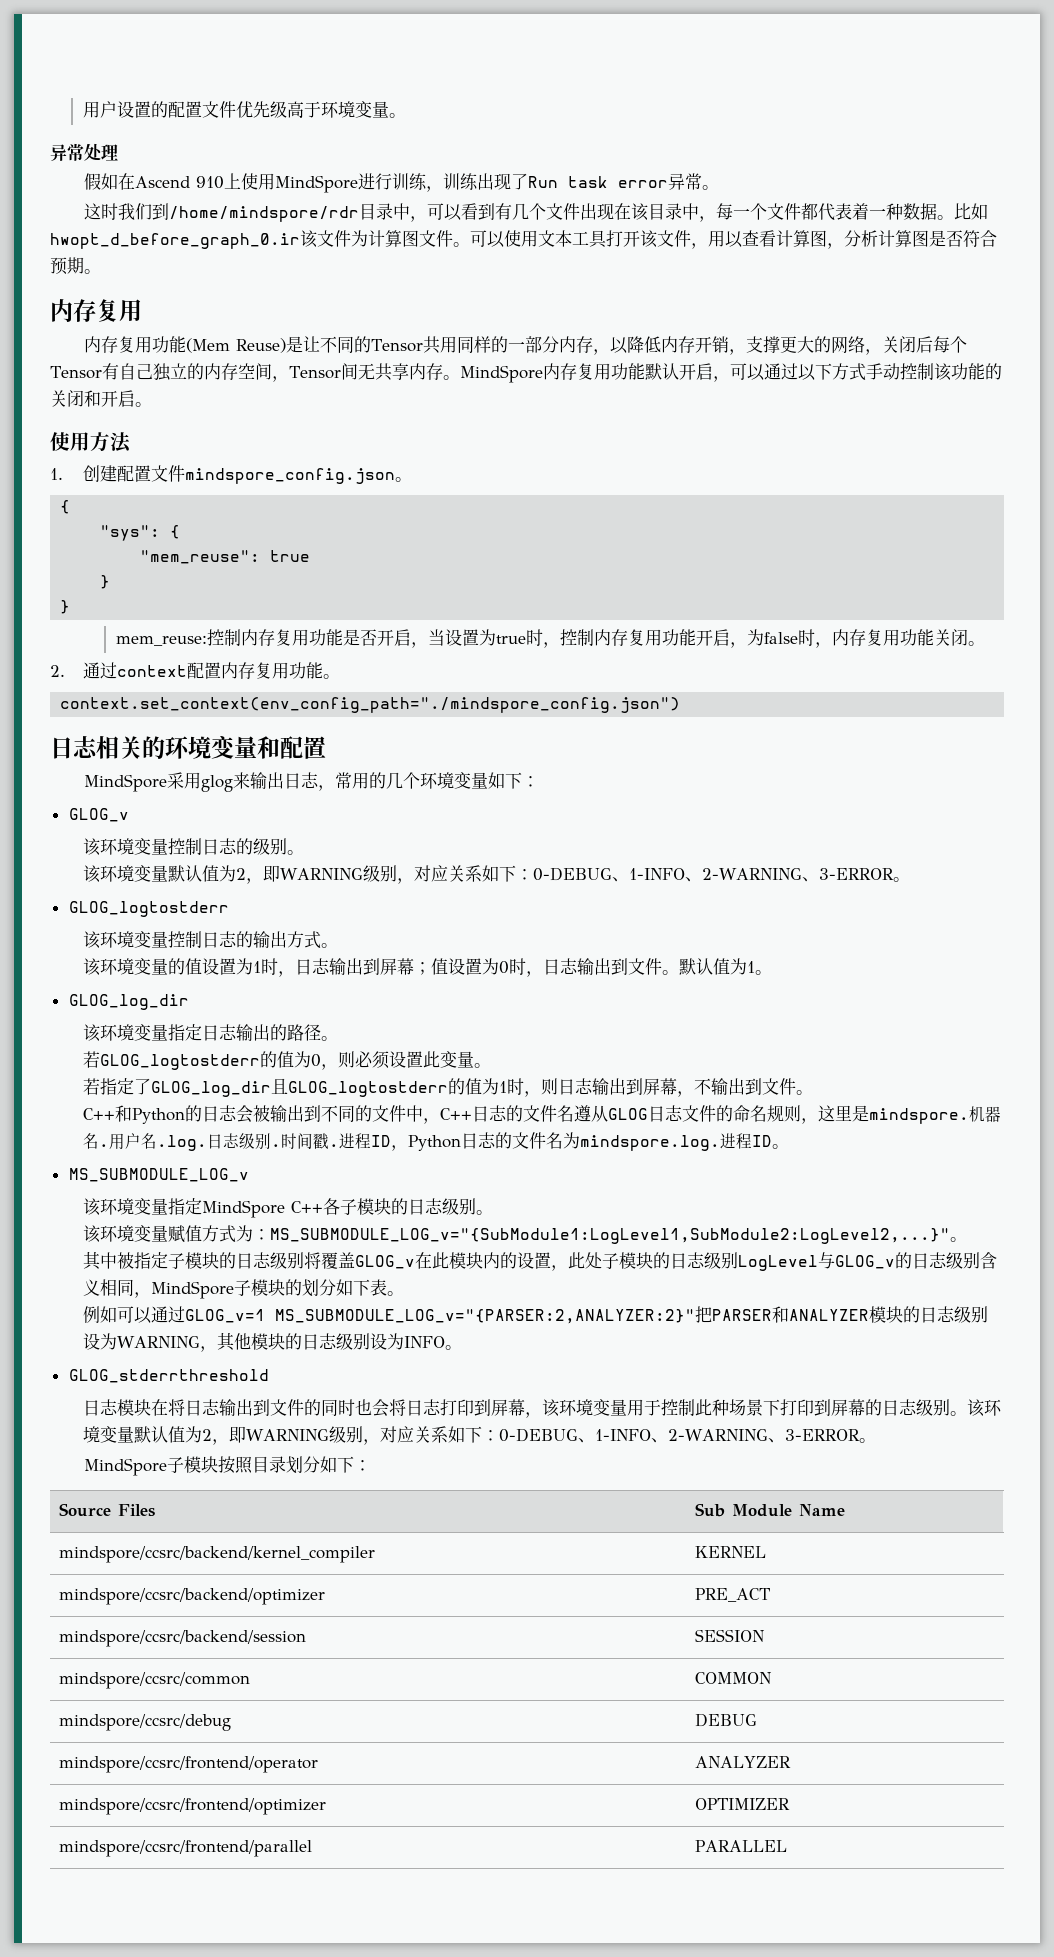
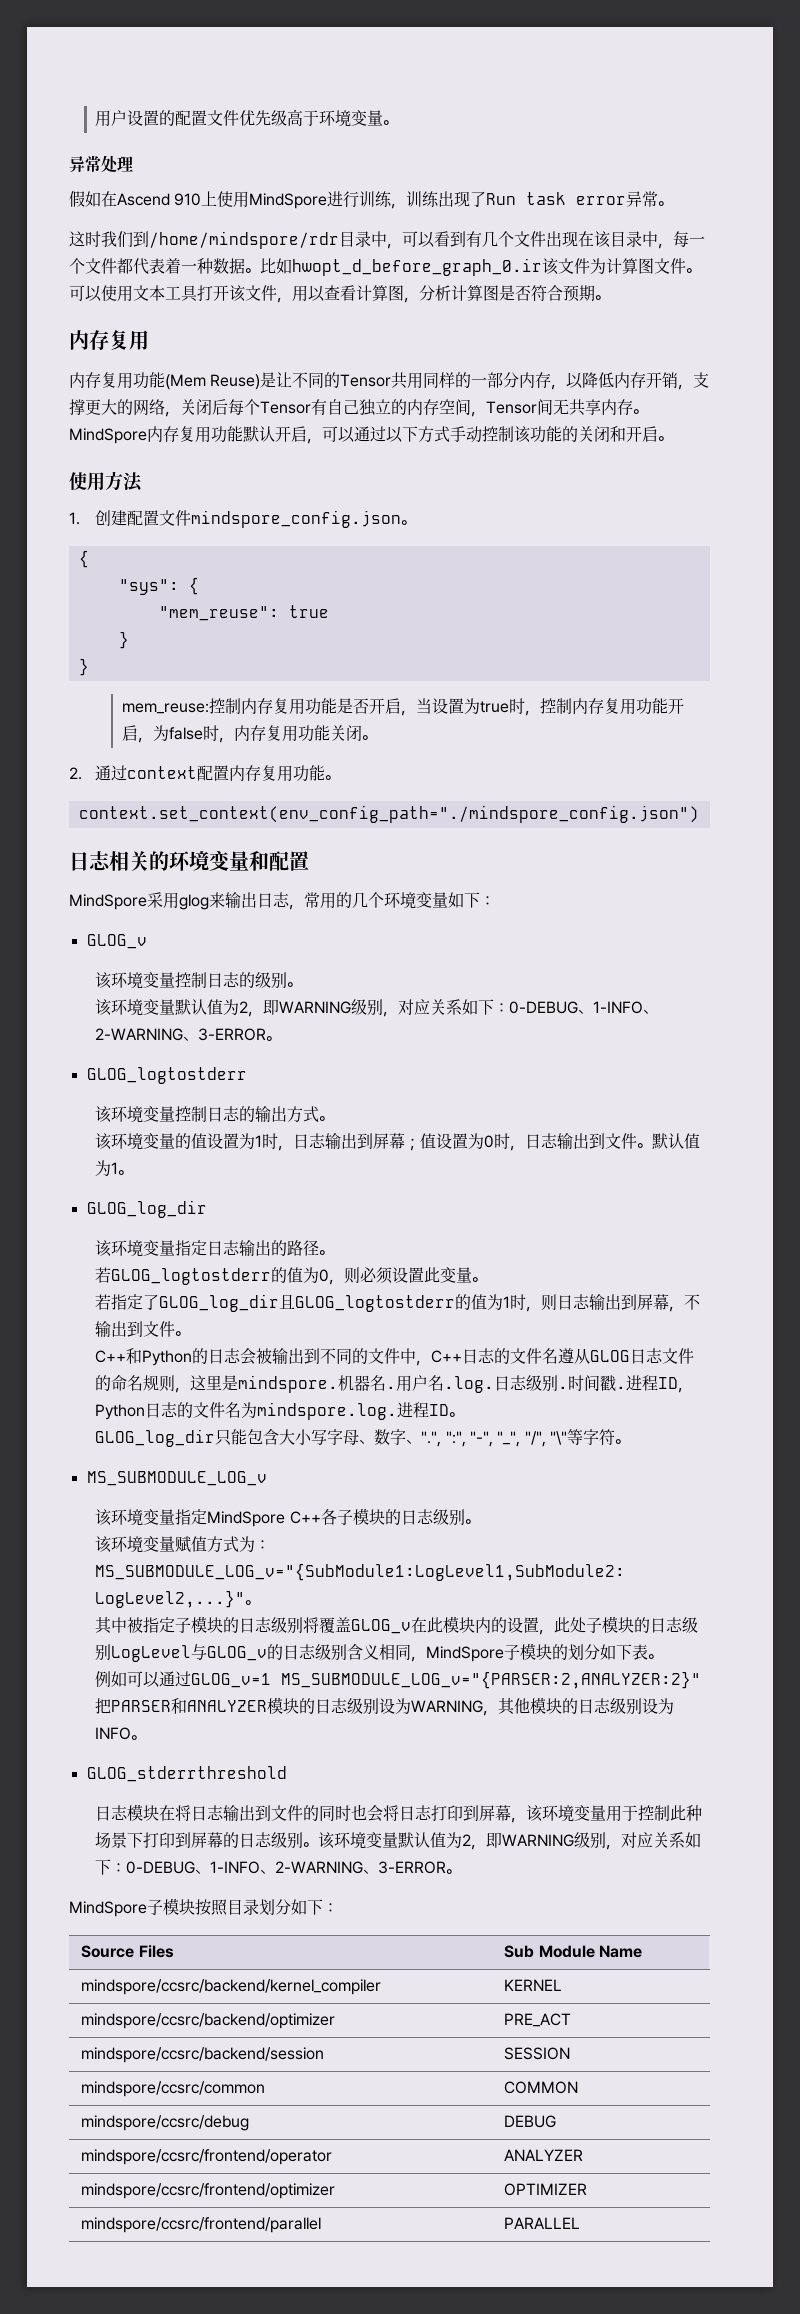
+ GLOG_log_dir只能包含大小写字母、数字、".", ":", "-", "_", "/", "\"等字符。

